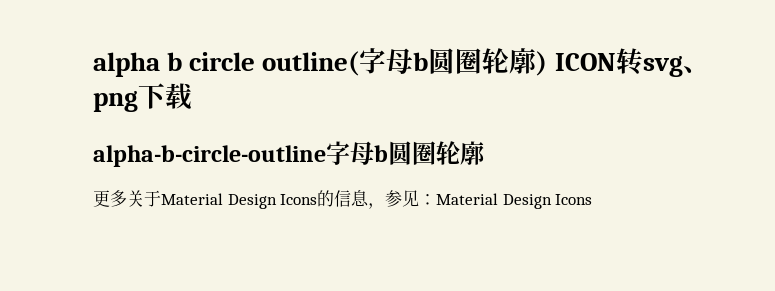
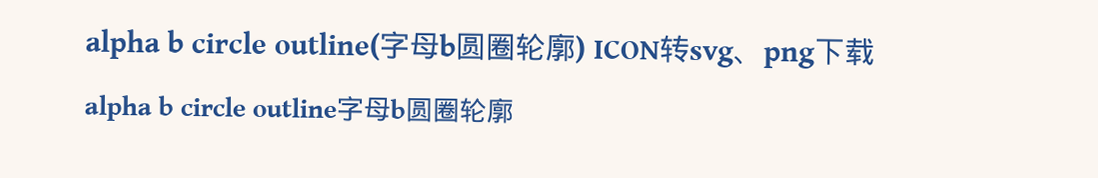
- alpha-b-circle-outline字母b圆圈轮廓
- 更多关于Material Design Icons的信息，参见：Material Design Icons
+ alpha b circle outline字母b圆圈轮廓

